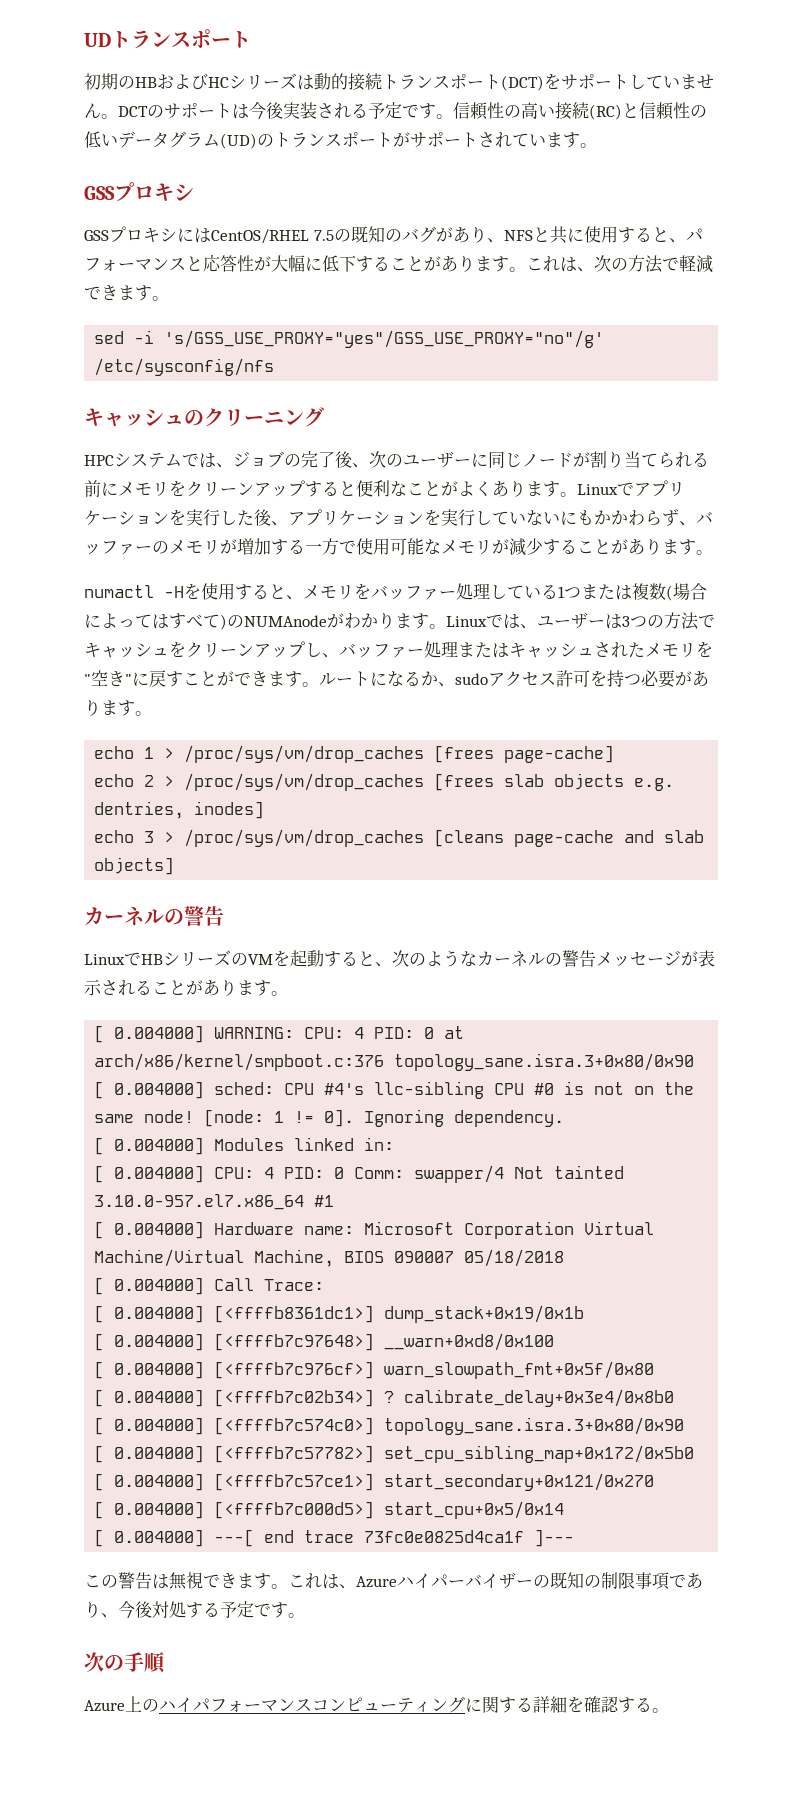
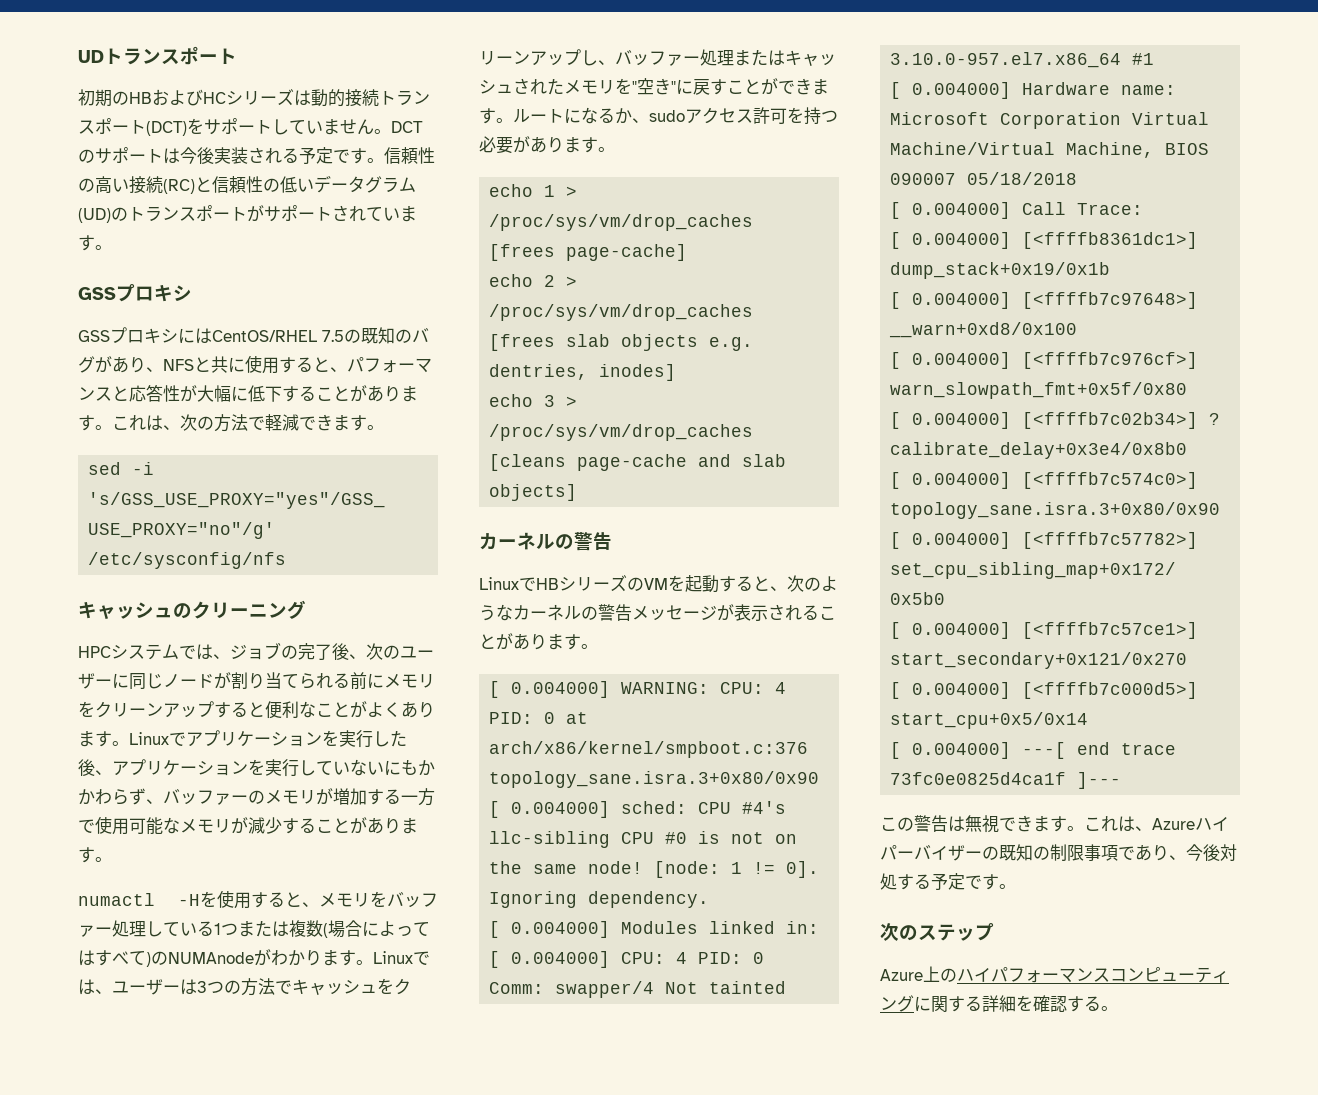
- 次の手順
+ 次のステップ

